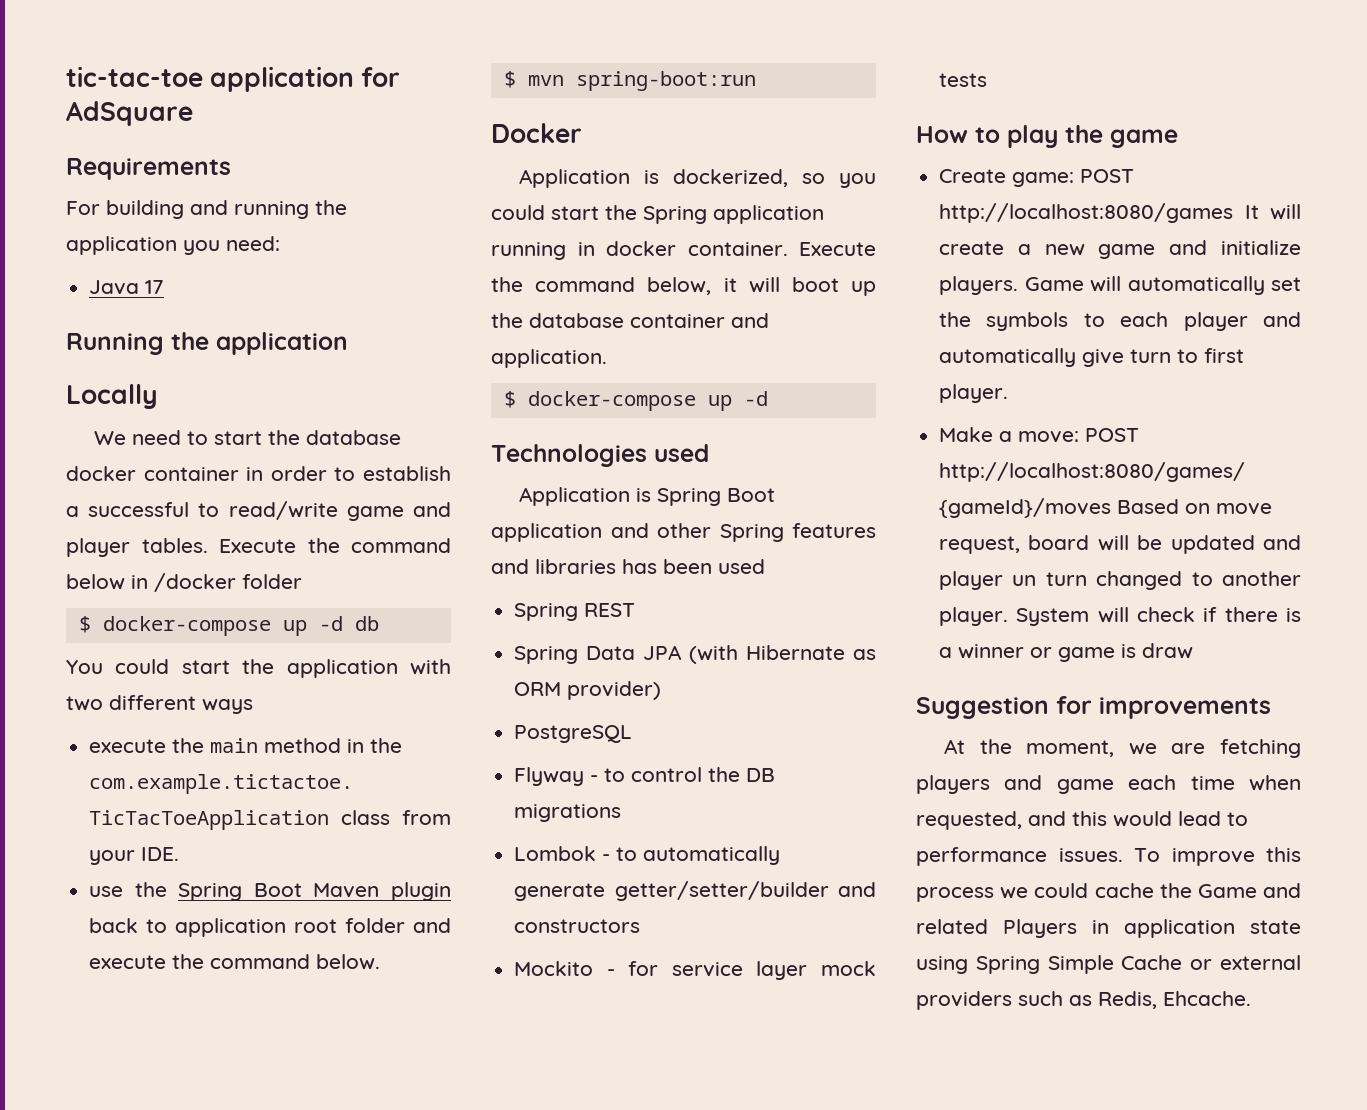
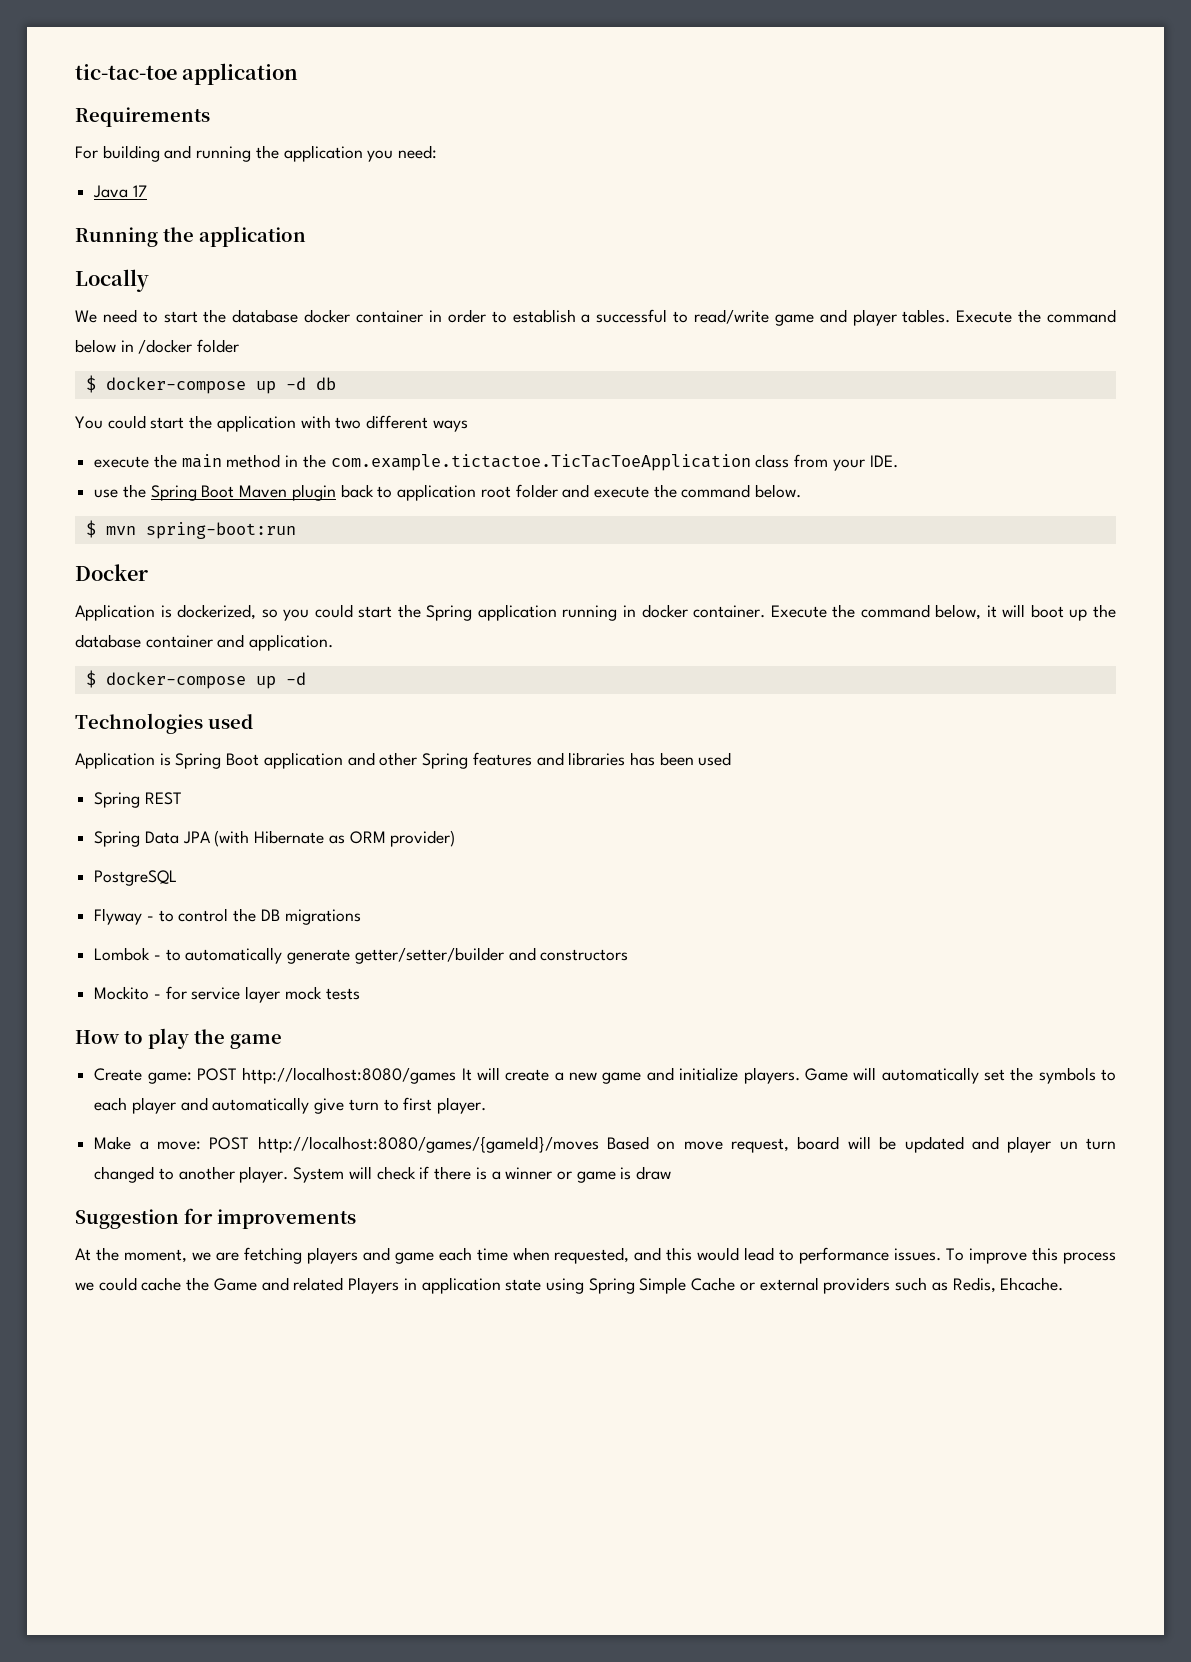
- tic-tac-toe application for AdSquare
+ tic-tac-toe application

